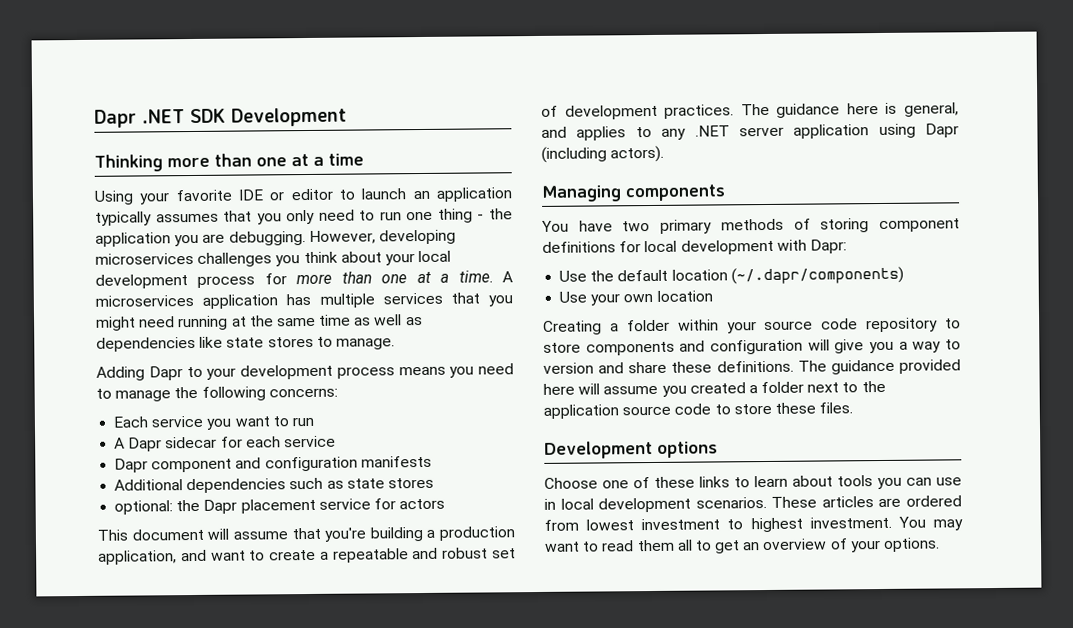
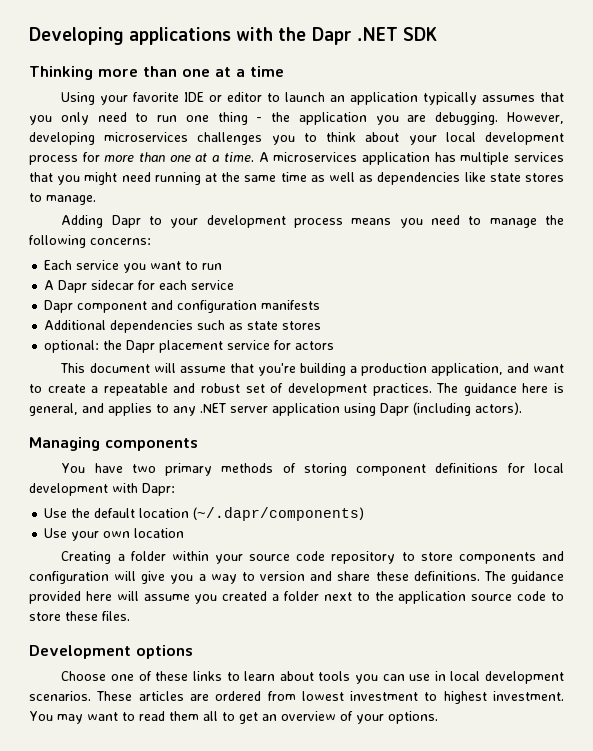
- Dapr .NET SDK Development
+ Developing applications with the Dapr .NET SDK
- However, developing microservices challenges you think about your local development process for more than one at a time.
+ However, developing microservices challenges you to think about your local development process for more than one at a time.

